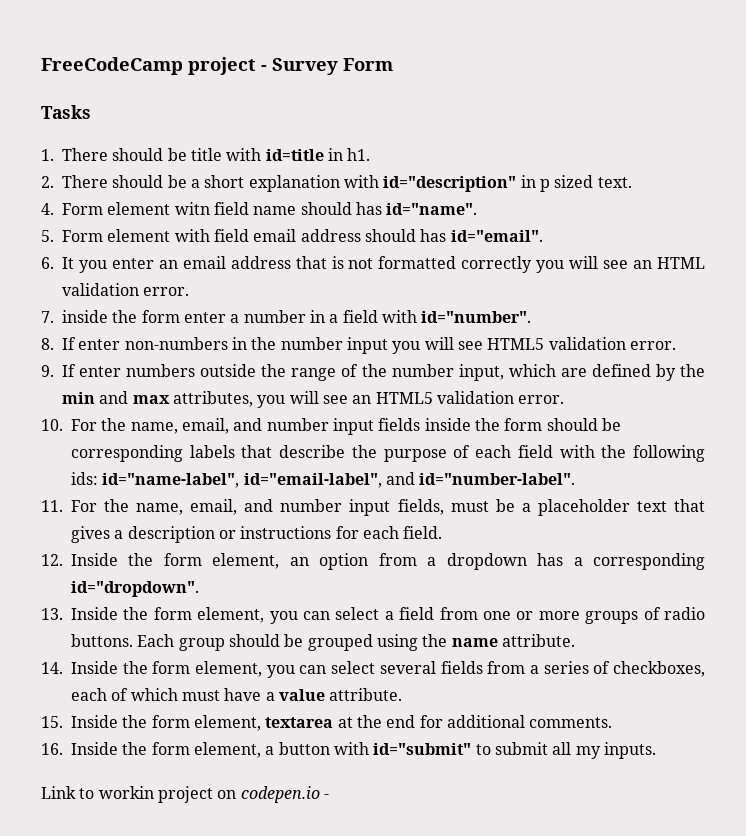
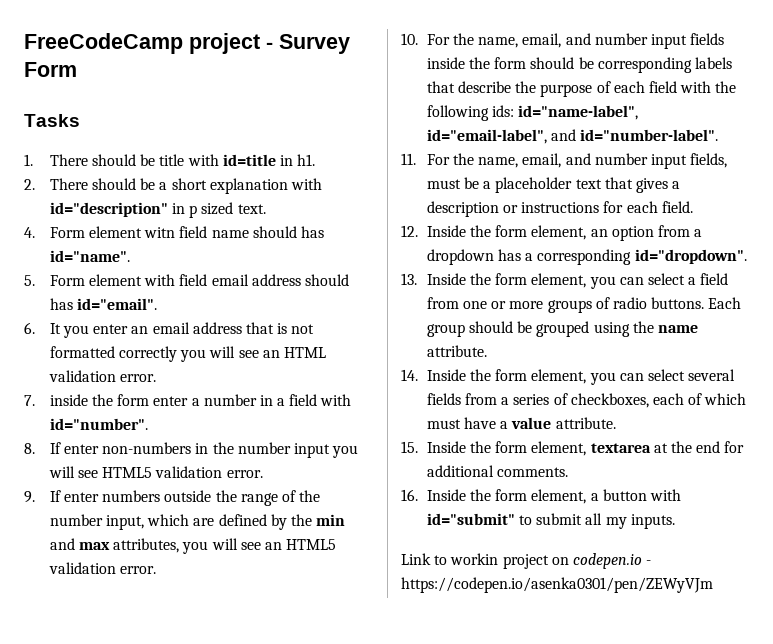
- Link to workin project on codepen.io -
+ Link to workin project on codepen.io - https://codepen.io/asenka0301/pen/ZEWyVJm

